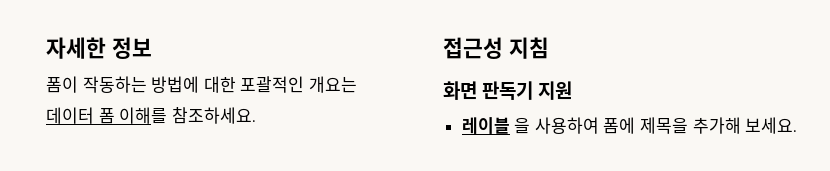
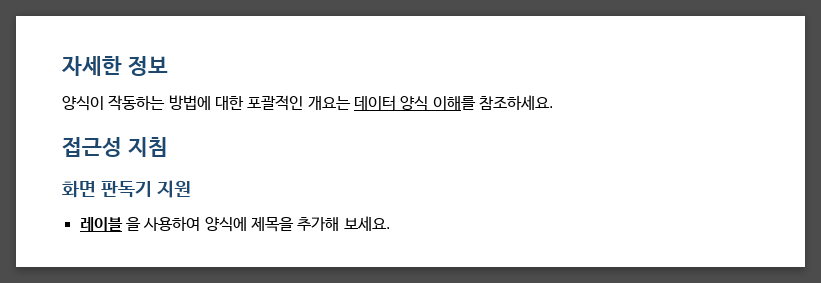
- 폼이 작동하는 방법에 대한 포괄적인 개요는 데이터 폼 이해를 참조하세요.
+ 양식이 작동하는 방법에 대한 포괄적인 개요는 데이터 양식 이해를 참조하세요.
- 레이블 을 사용하여 폼에 제목을 추가해 보세요.
+ 레이블 을 사용하여 양식에 제목을 추가해 보세요.

